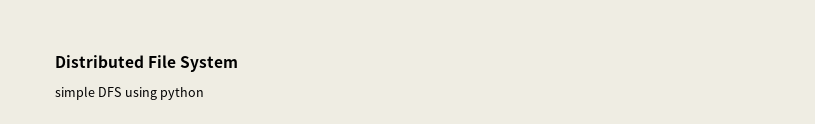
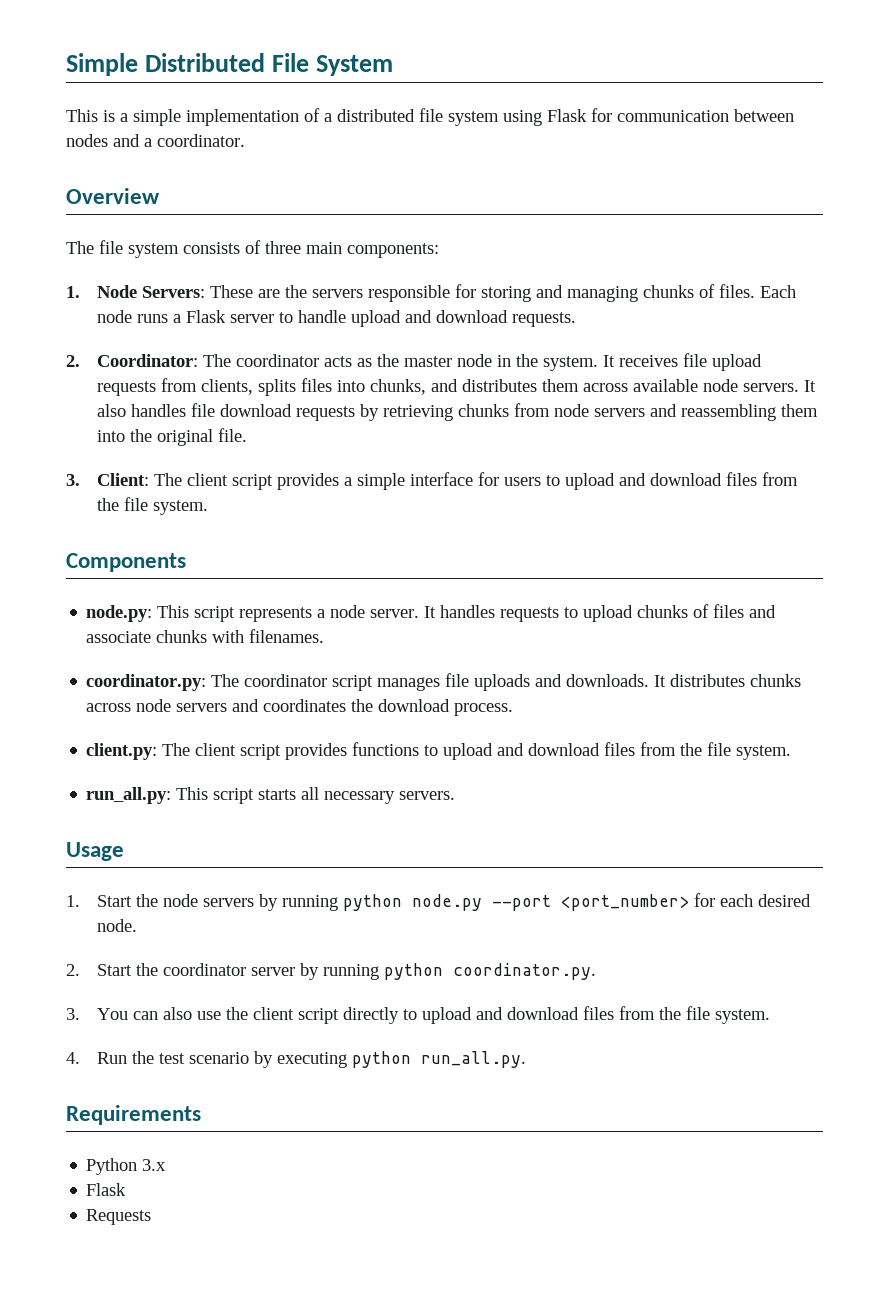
- Distributed File System
+ Simple Distributed File System
- simple DFS using python
+ This is a simple implementation of a distributed file system using Flask for communication between nodes and a coordinator.
+ Overview
+ The file system consists of three main components:
+ 1. Node Servers: These are the servers responsible for storing and managing chunks of files. Each node runs a Flask server to handle upload and download requests.
+ 2. Coordinator: The coordinator acts as the master node in the system. It receives file upload requests from clients, splits files into chunks, and distributes them across available node servers. It also handles file download requests by retrieving chunks from node servers and reassembling them into the original file.
+ 3. Client: The client script provides a simple interface for users to upload and download files from the file system.
+ Components
+ node.py: This script represents a node server. It handles requests to upload chunks of files and associate chunks with filenames.
+ coordinator.py: The coordinator script manages file uploads and downloads. It distributes chunks across node servers and coordinates the download process.
+ client.py: The client script provides functions to upload and download files from the file system.
+ run_all.py: This script starts all necessary servers.
+ Usage
+ 1. Start the node servers by running python node.py --port <port_number> for each desired node.
+ 2. Start the coordinator server by running python coordinator.py.
+ 3. You can also use the client script directly to upload and download files from the file system.
+ 4. Run the test scenario by executing python run_all.py.
+ Requirements
+ Python 3.x
+ Flask
+ Requests

